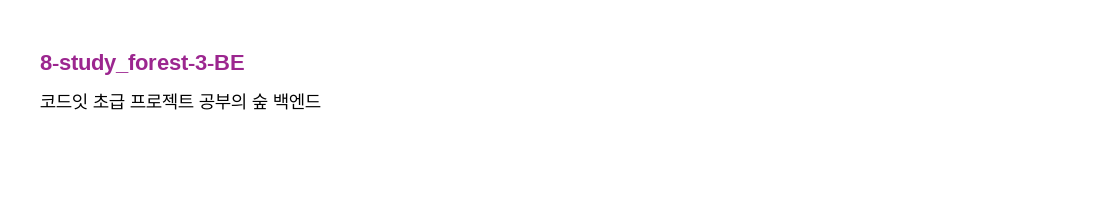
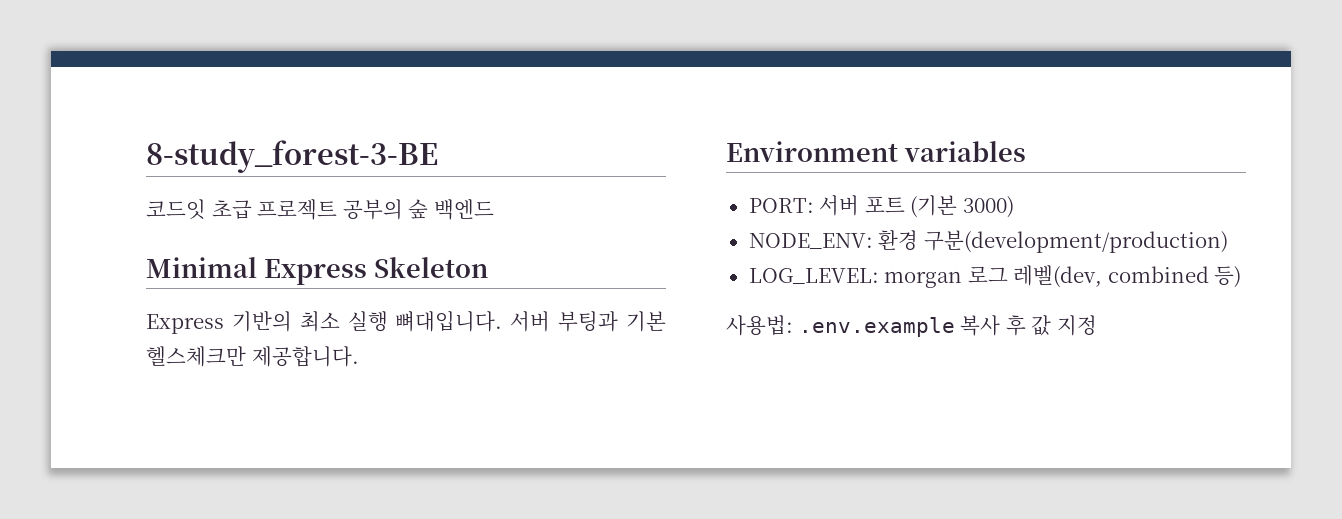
+ Minimal Express Skeleton
+ Express 기반의 최소 실행 뼈대입니다. 서버 부팅과 기본 헬스체크만 제공합니다.
+ Environment variables
+ PORT: 서버 포트 (기본 3000)
+ NODE_ENV: 환경 구분(development/production)
+ LOG_LEVEL: morgan 로그 레벨(dev, combined 등)
+ 사용법: .env.example 복사 후 값 지정

